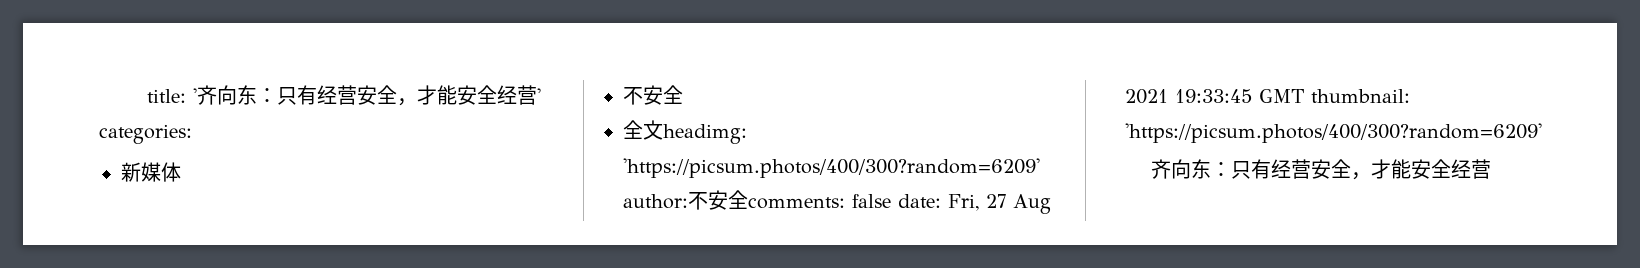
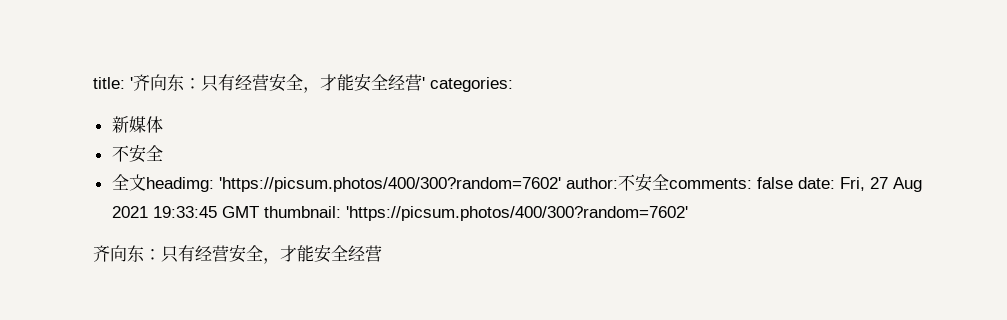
- 全文headimg: 'https://picsum.photos/400/300?random=6209' author:不安全comments: false date: Fri, 27 Aug 2021 19:33:45 GMT thumbnail: 'https://picsum.photos/400/300?random=6209'
+ 全文headimg: 'https://picsum.photos/400/300?random=7602' author:不安全comments: false date: Fri, 27 Aug 2021 19:33:45 GMT thumbnail: 'https://picsum.photos/400/300?random=7602'

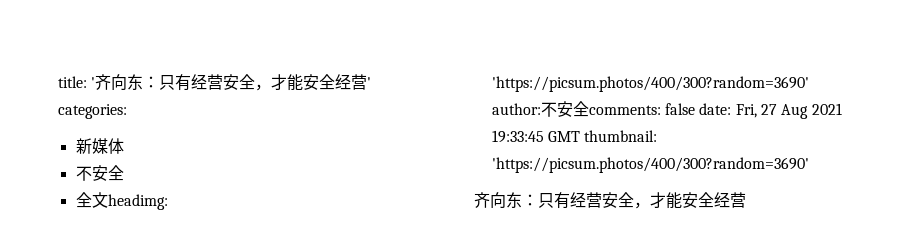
- 全文headimg: 'https://picsum.photos/400/300?random=7602' author:不安全comments: false date: Fri, 27 Aug 2021 19:33:45 GMT thumbnail: 'https://picsum.photos/400/300?random=7602'
+ 全文headimg: 'https://picsum.photos/400/300?random=3690' author:不安全comments: false date: Fri, 27 Aug 2021 19:33:45 GMT thumbnail: 'https://picsum.photos/400/300?random=3690'

